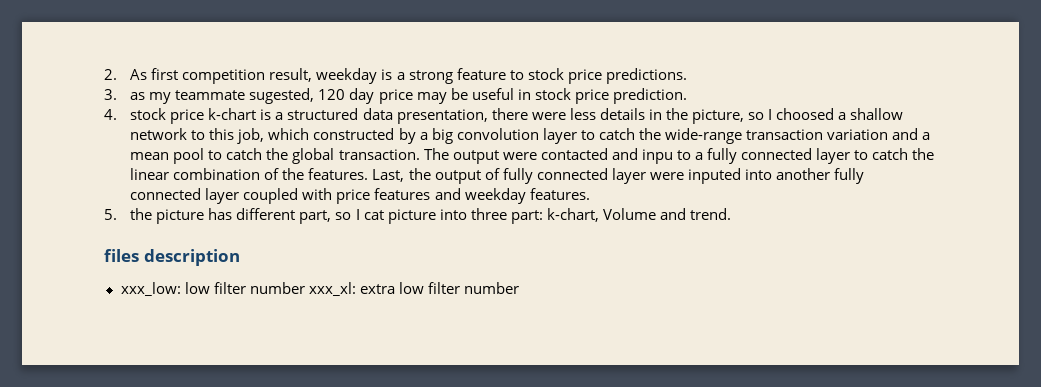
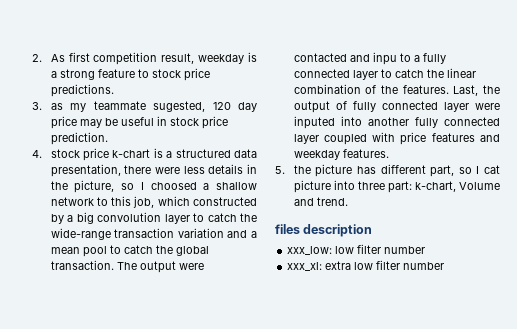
- xxx_low: low filter number xxx_xl: extra low filter number
+ xxx_low: low filter number
+ xxx_xl: extra low filter number

